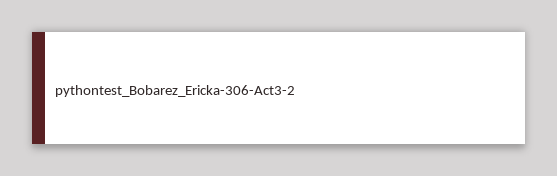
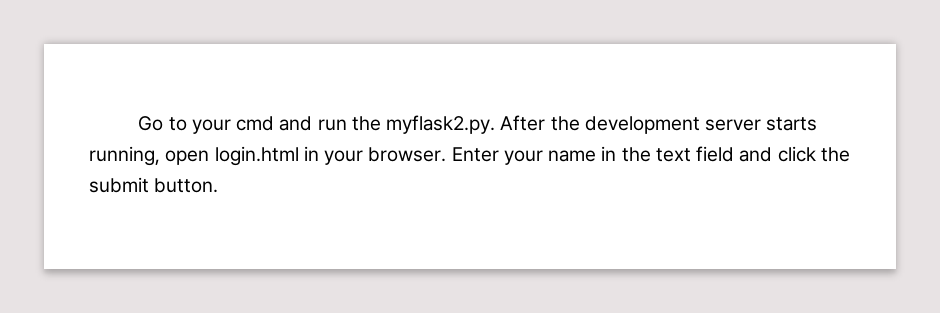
- pythontest_Bobarez_Ericka-306-Act3-2
+ Go to your cmd and run the myflask2.py. After the development server starts running, open login.html in your browser. Enter your name in the text field and click the submit button.

